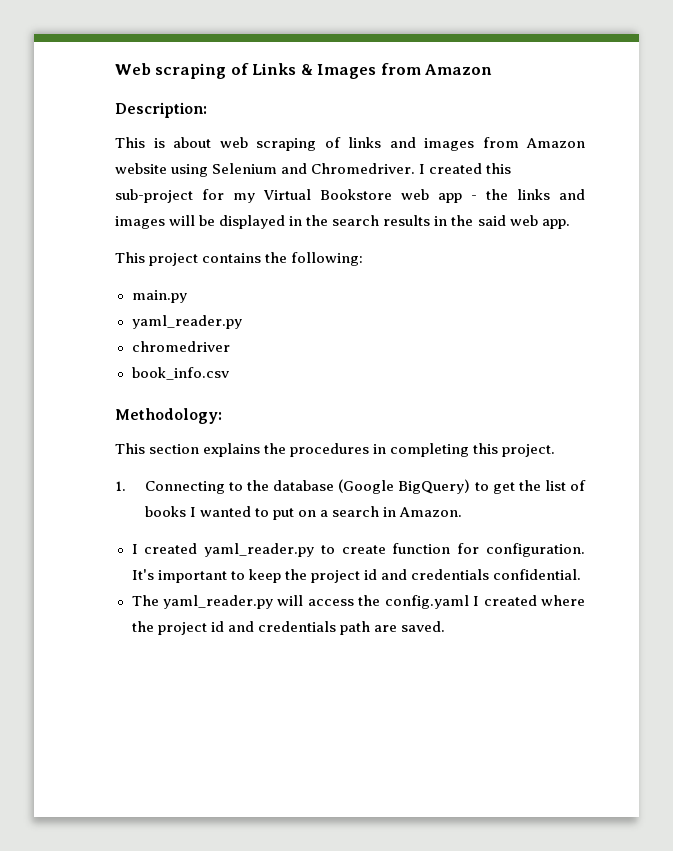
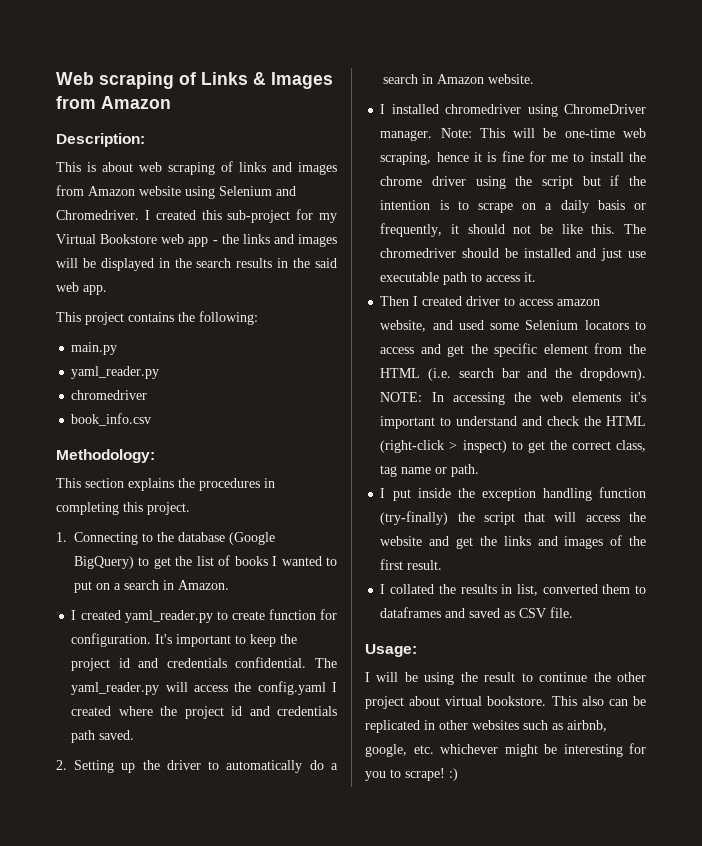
- It's important to keep the project id and credentials confidential.
- The yaml_reader.py will access the config.yaml I created where the project id and credentials path are saved.
+ It's important to keep the project id and credentials confidential. The yaml_reader.py will access the config.yaml I created where the project id and credentials path saved.
+ 2. Setting up the driver to automatically do a search in Amazon website.
+ I installed chromedriver using ChromeDriver manager. Note: This will be one-time web scraping, hence it is fine for me to install the chrome driver using the script but if the intention is to scrape on a daily basis or frequently, it should not be like this. The chromedriver should be installed and just use executable path to access it.
+ Then I created driver to access amazon website, and used some Selenium locators to access and get the specific element from the HTML (i.e. search bar and the dropdown). NOTE: In accessing the web elements it's important to understand and check the HTML (right-click > inspect) to get the correct class, tag name or path.
+ I put inside the exception handling function (try-finally) the script that will access the website and get the links and images of the first result.
+ I collated the results in list, converted them to dataframes and saved as CSV file.
+ Usage:
+ I will be using the result to continue the other project about virtual bookstore. This also can be replicated in other websites such as airbnb, google, etc. whichever might be interesting for you to scrape! :)

